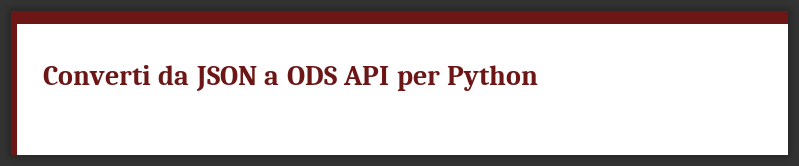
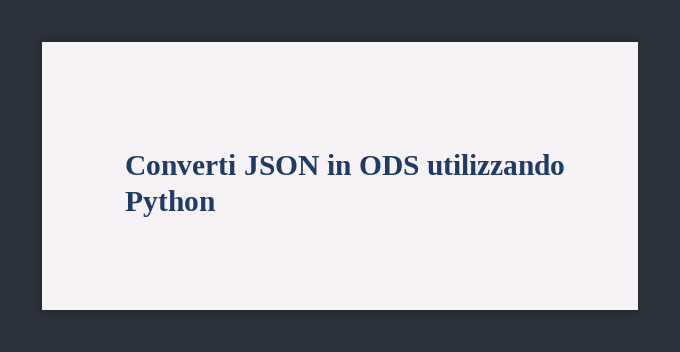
- Converti da JSON a ODS API per Python
+ Converti JSON in ODS utilizzando Python

